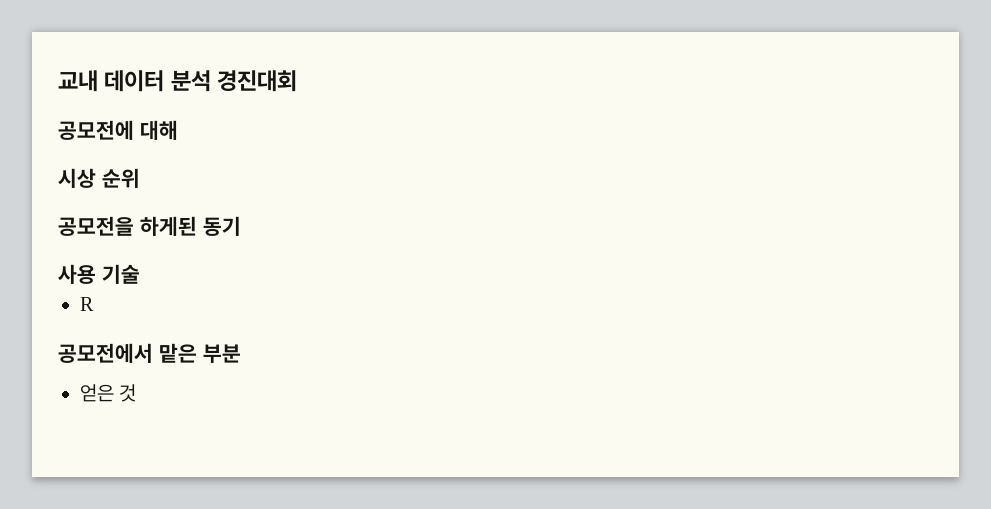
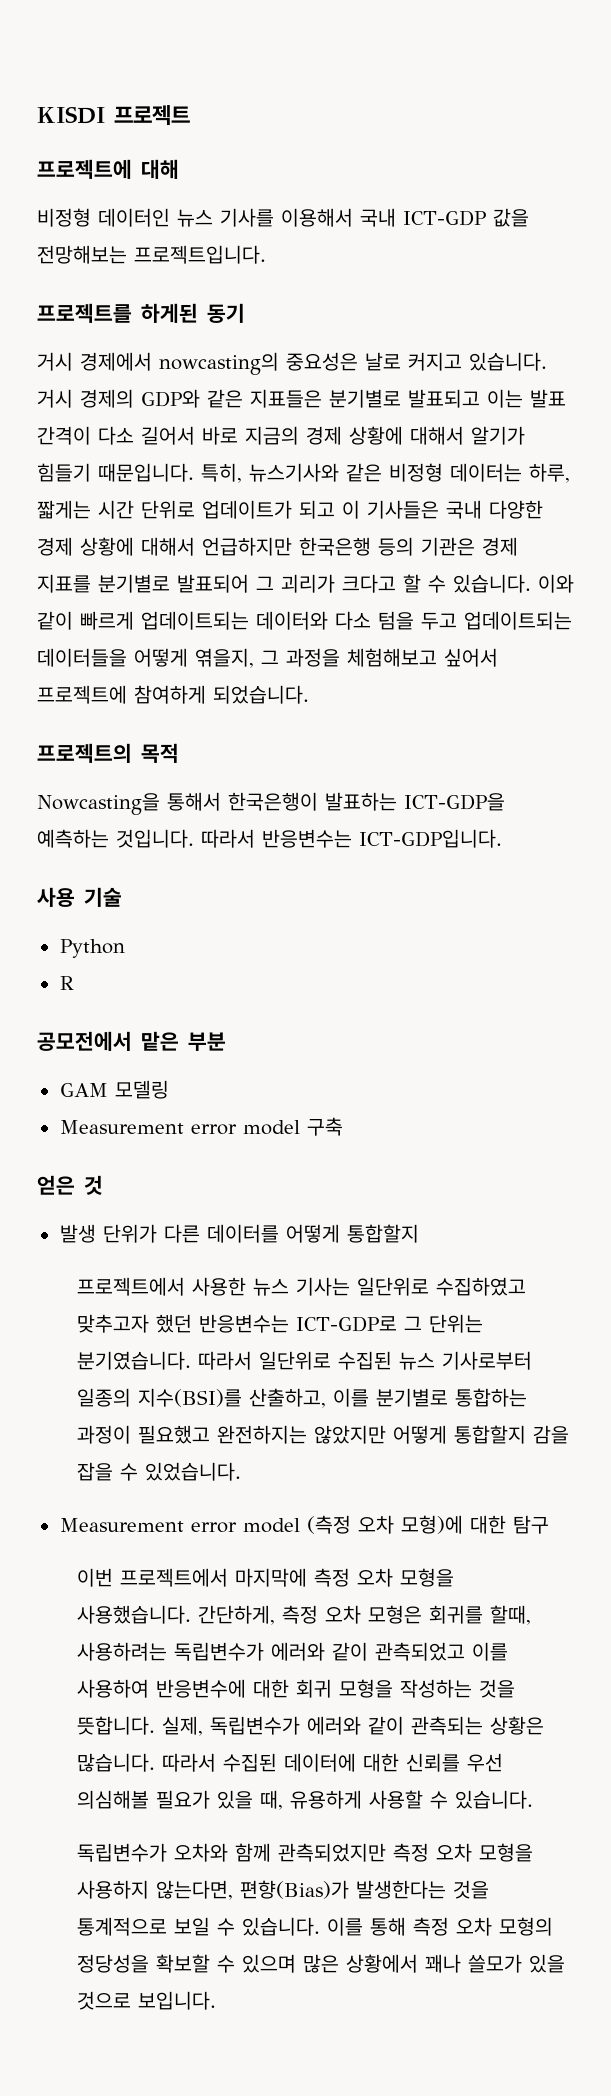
- 교내 데이터 분석 경진대회
- 공모전에 대해
- 시상 순위
- 공모전을 하게된 동기
+ KISDI 프로젝트
+ 프로젝트에 대해
+ 비정형 데이터인 뉴스 기사를 이용해서 국내 ICT-GDP 값을 전망해보는 프로젝트입니다.
+ 프로젝트를 하게된 동기
+ 거시 경제에서 nowcasting의 중요성은 날로 커지고 있습니다. 거시 경제의 GDP와 같은 지표들은 분기별로 발표되고 이는 발표 간격이 다소 길어서 바로 지금의 경제 상황에 대해서 알기가 힘들기 때문입니다. 특히, 뉴스기사와 같은 비정형 데이터는 하루, 짧게는 시간 단위로 업데이트가 되고 이 기사들은 국내 다양한 경제 상황에 대해서 언급하지만 한국은행 등의 기관은 경제 지표를 분기별로 발표되어 그 괴리가 크다고 할 수 있습니다. 이와 같이 빠르게 업데이트되는 데이터와 다소 텀을 두고 업데이트되는 데이터들을 어떻게 엮을지, 그 과정을 체험해보고 싶어서 프로젝트에 참여하게 되었습니다.
+ 프로젝트의 목적
+ Nowcasting을 통해서 한국은행이 발표하는 ICT-GDP을 예측하는 것입니다. 따라서 반응변수는 ICT-GDP입니다.
+ Python
+ GAM 모델링
+ Measurement error model 구축
  얻은 것
+ 발생 단위가 다른 데이터를 어떻게 통합할지
+ 프로젝트에서 사용한 뉴스 기사는 일단위로 수집하였고 맞추고자 했던 반응변수는 ICT-GDP로 그 단위는 분기였습니다. 따라서 일단위로 수집된 뉴스 기사로부터 일종의 지수(BSI)를 산출하고, 이를 분기별로 통합하는 과정이 필요했고 완전하지는 않았지만 어떻게 통합할지 감을 잡을 수 있었습니다.
+ Measurement error model (측정 오차 모형)에 대한 탐구
+ 이번 프로젝트에서 마지막에 측정 오차 모형을 사용했습니다. 간단하게, 측정 오차 모형은 회귀를 할때, 사용하려는 독립변수가 에러와 같이 관측되었고 이를 사용하여 반응변수에 대한 회귀 모형을 작성하는 것을 뜻합니다. 실제, 독립변수가 에러와 같이 관측되는 상황은 많습니다. 따라서 수집된 데이터에 대한 신뢰를 우선 의심해볼 필요가 있을 때, 유용하게 사용할 수 있습니다.
+ 독립변수가 오차와 함께 관측되었지만 측정 오차 모형을 사용하지 않는다면, 편향(Bias)가 발생한다는 것을 통계적으로 보일 수 있습니다. 이를 통해 측정 오차 모형의 정당성을 확보할 수 있으며 많은 상황에서 꽤나 쓸모가 있을 것으로 보입니다.

